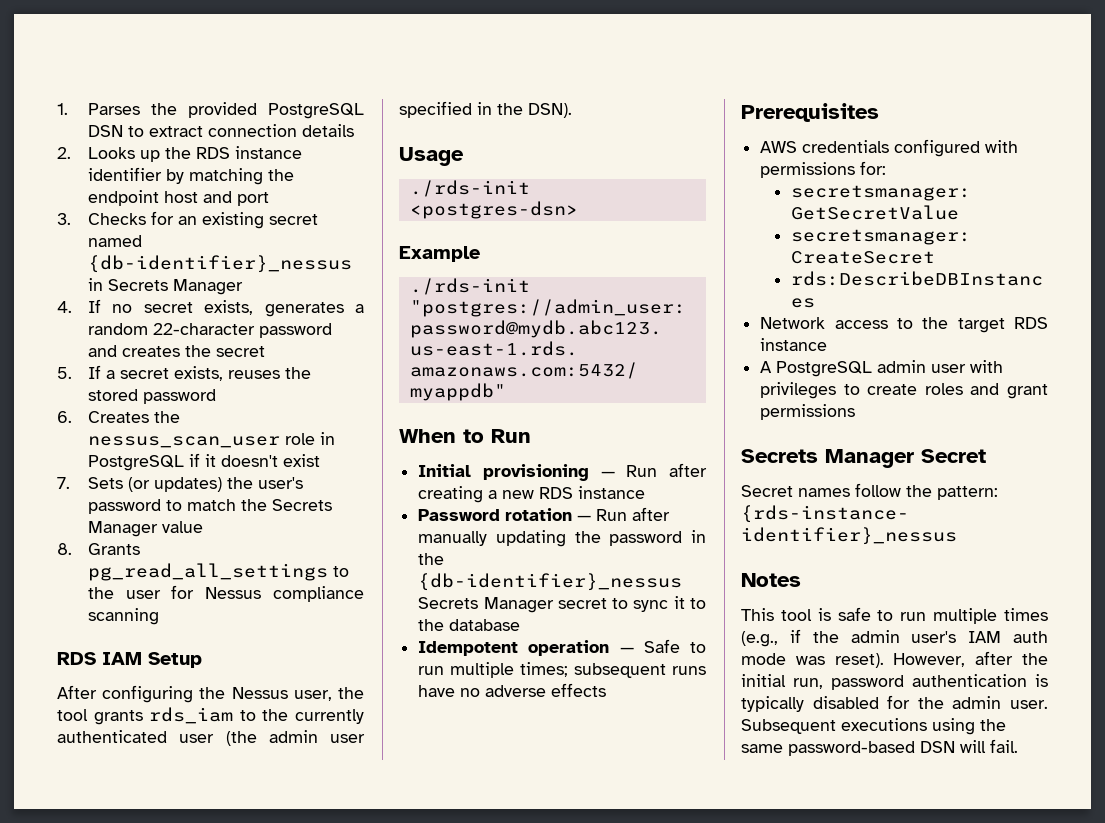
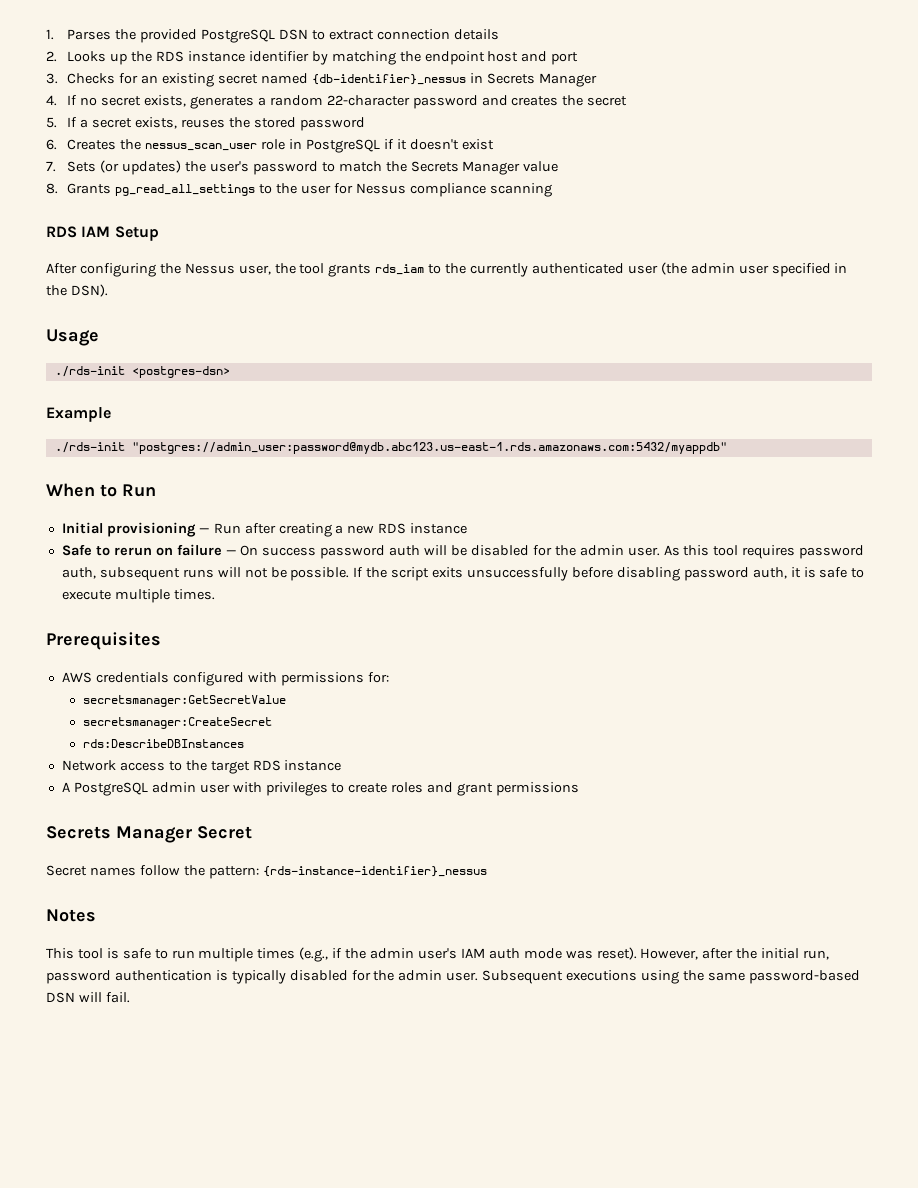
- Password rotation — Run after manually updating the password in the {db-identifier}_nessus Secrets Manager secret to sync it to the database
- Idempotent operation — Safe to run multiple times; subsequent runs have no adverse effects
+ Safe to rerun on failure — On success password auth will be disabled for the admin user. As this tool requires password auth, subsequent runs will not be possible. If the script exits unsuccessfully before disabling password auth, it is safe to execute multiple times.

